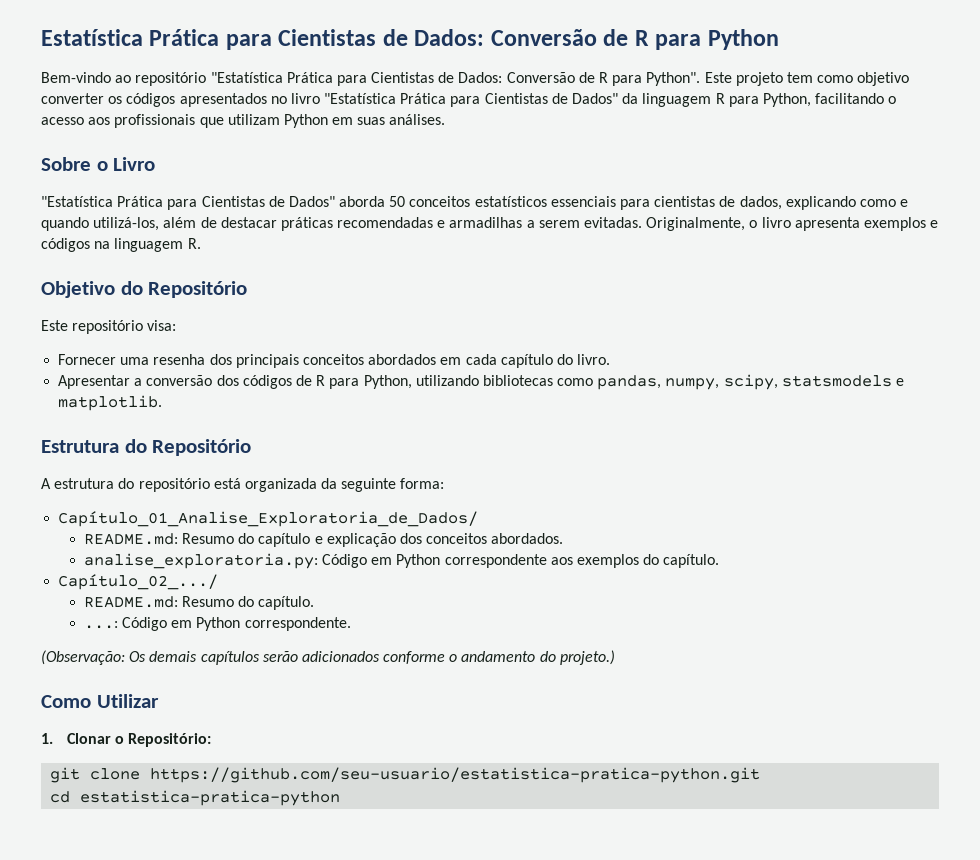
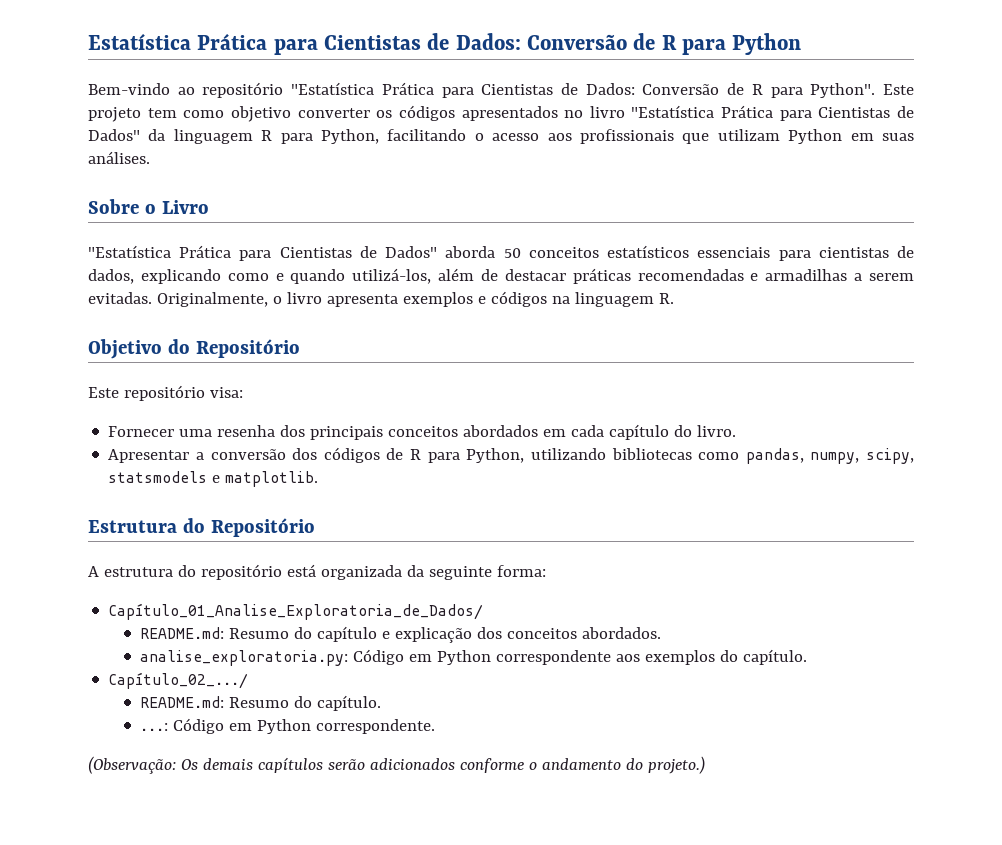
- Como Utilizar
- 1. Clonar o Repositório:
- git clone https://github.com/seu-usuario/estatistica-pratica-python.git
- cd estatistica-pratica-python

